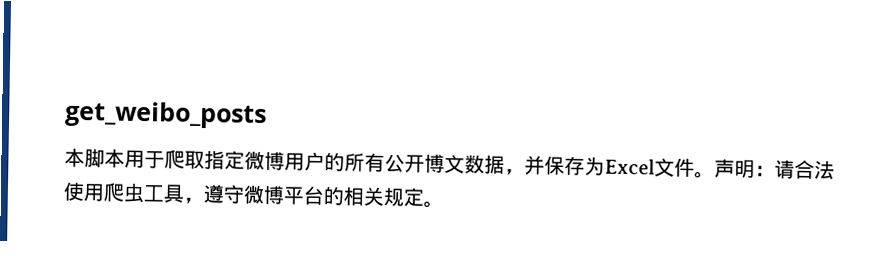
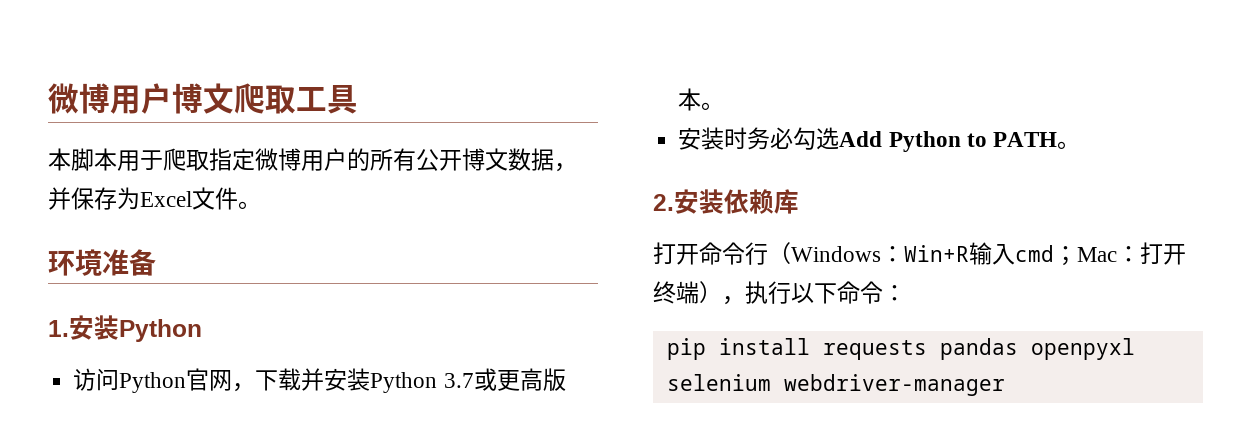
- get_weibo_posts
+ 微博用户博文爬取工具
- 本脚本用于爬取指定微博用户的所有公开博文数据，并保存为Excel文件。声明：请合法使用爬虫工具，遵守微博平台的相关规定。
+ 本脚本用于爬取指定微博用户的所有公开博文数据，并保存为Excel文件。
+ 环境准备
+ 1.安装Python
+ 访问Python官网，下载并安装Python 3.7或更高版本。
+ 安装时务必勾选Add Python to PATH。
+ 2.安装依赖库
+ 打开命令行（Windows：Win+R输入cmd；Mac：打开终端），执行以下命令：
+ pip install requests pandas openpyxl selenium webdriver-manager

